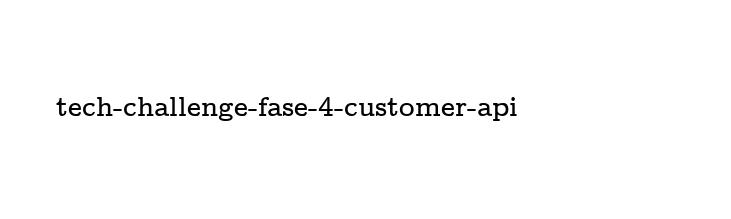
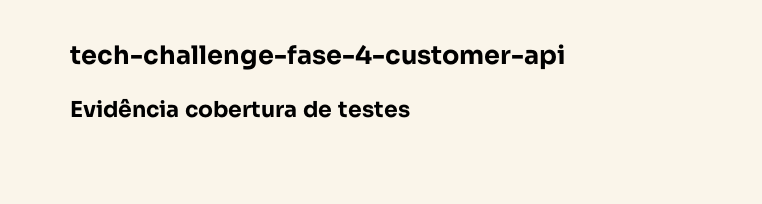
+ Evidência cobertura de testes

